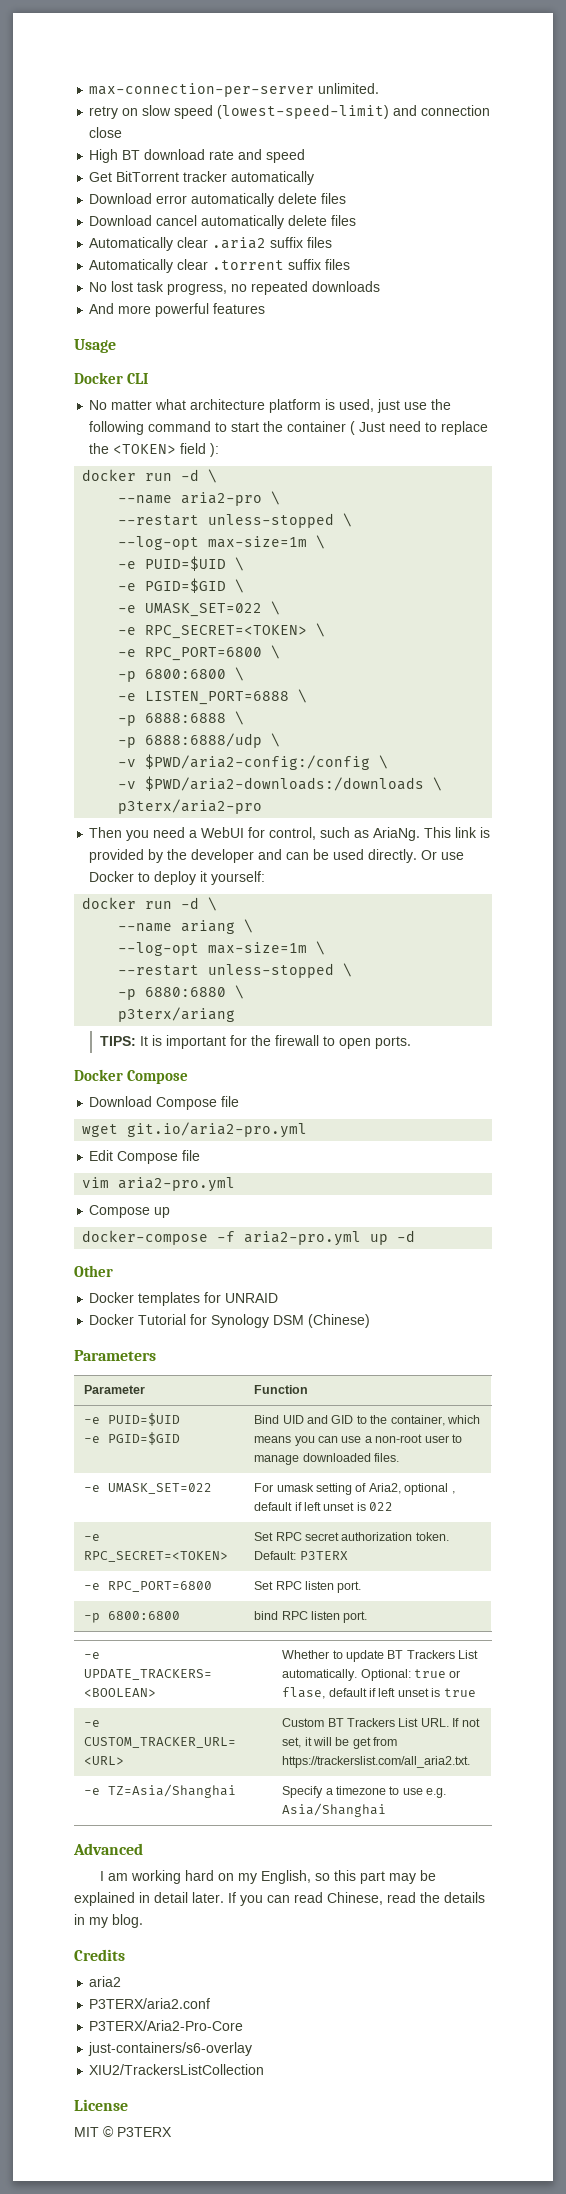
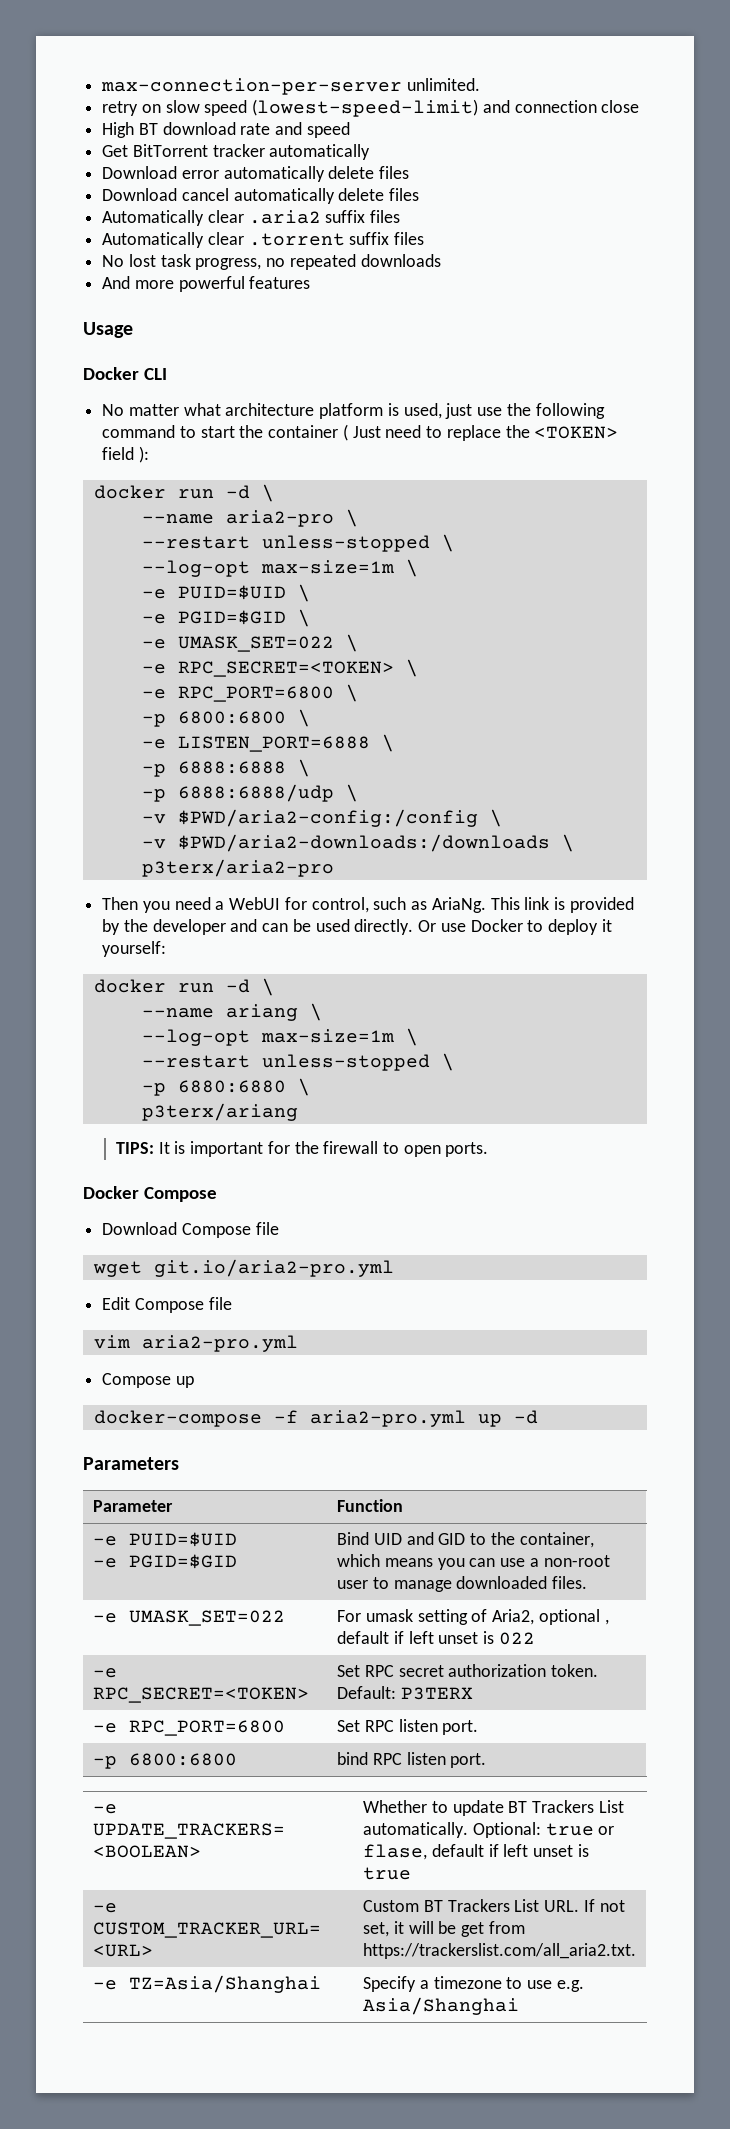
- Other
- Docker templates for UNRAID
- Docker Tutorial for Synology DSM (Chinese)
- Advanced
- I am working hard on my English, so this part may be explained in detail later. If you can read Chinese, read the details in my blog.
- Credits
- aria2
- P3TERX/aria2.conf
- P3TERX/Aria2-Pro-Core
- just-containers/s6-overlay
- XIU2/TrackersListCollection
- License
- MIT © P3TERX

